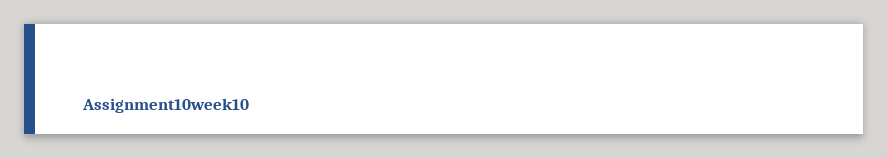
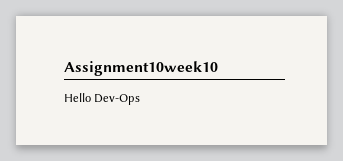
+ Hello Dev-Ops

